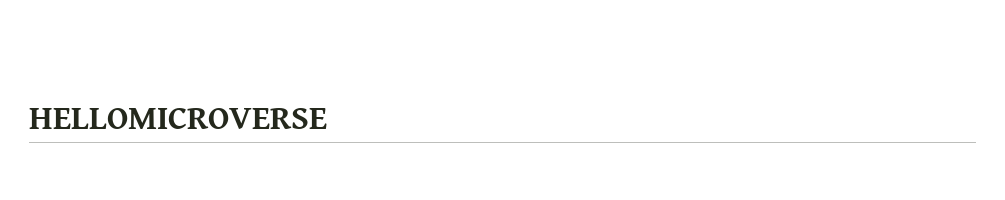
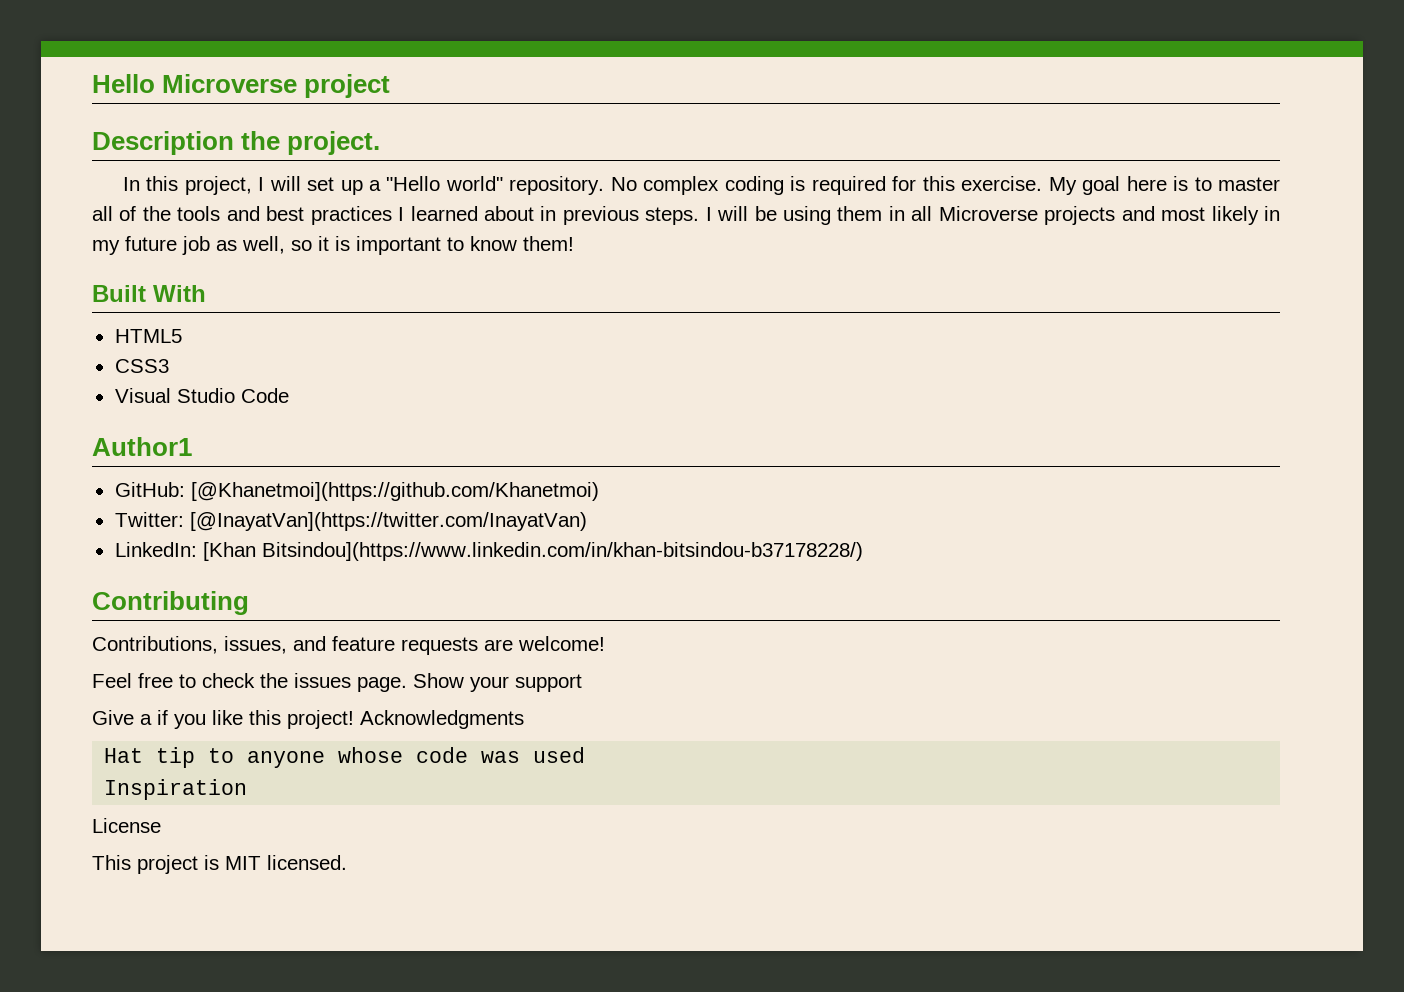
- HELLOMICROVERSE
+ Hello Microverse project
+ Description the project.
+ In this project, I will set up a "Hello world" repository. No complex coding is required for this exercise. My goal here is to master all of the tools and best practices I learned about in previous steps. I will be using them in all Microverse projects and most likely in my future job as well, so it is important to know them!
+ Built With
+ HTML5
+ CSS3
+ Visual Studio Code
+ Author1
+ GitHub: [@Khanetmoi](https://github.com/Khanetmoi)
+ Twitter: [@InayatVan](https://twitter.com/InayatVan)
+ LinkedIn: [Khan Bitsindou](https://www.linkedin.com/in/khan-bitsindou-b37178228/)
+ Contributing
+ Contributions, issues, and feature requests are welcome!
+ Feel free to check the issues page. Show your support
+ Give a if you like this project! Acknowledgments
+ Hat tip to anyone whose code was used
+ Inspiration
+ License
+ This project is MIT licensed.

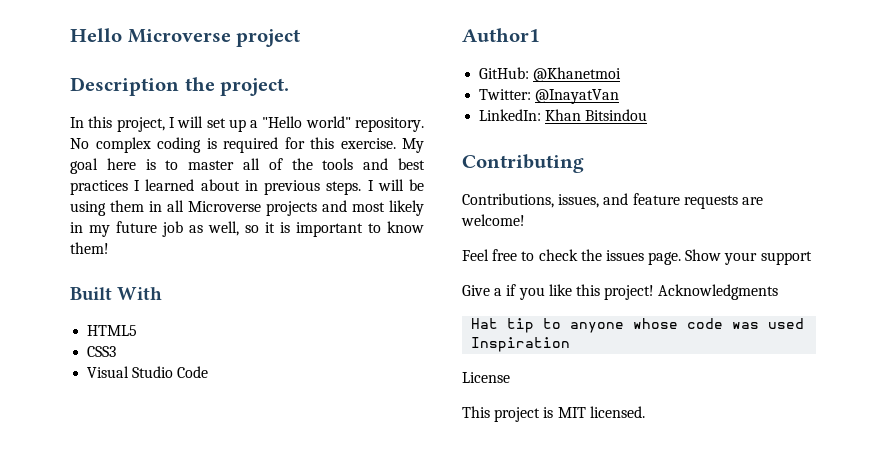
- GitHub: [@Khanetmoi](https://github.com/Khanetmoi)
+ GitHub: @Khanetmoi
- Twitter: [@InayatVan](https://twitter.com/InayatVan)
+ Twitter: @InayatVan
- LinkedIn: [Khan Bitsindou](https://www.linkedin.com/in/khan-bitsindou-b37178228/)
+ LinkedIn: Khan Bitsindou

